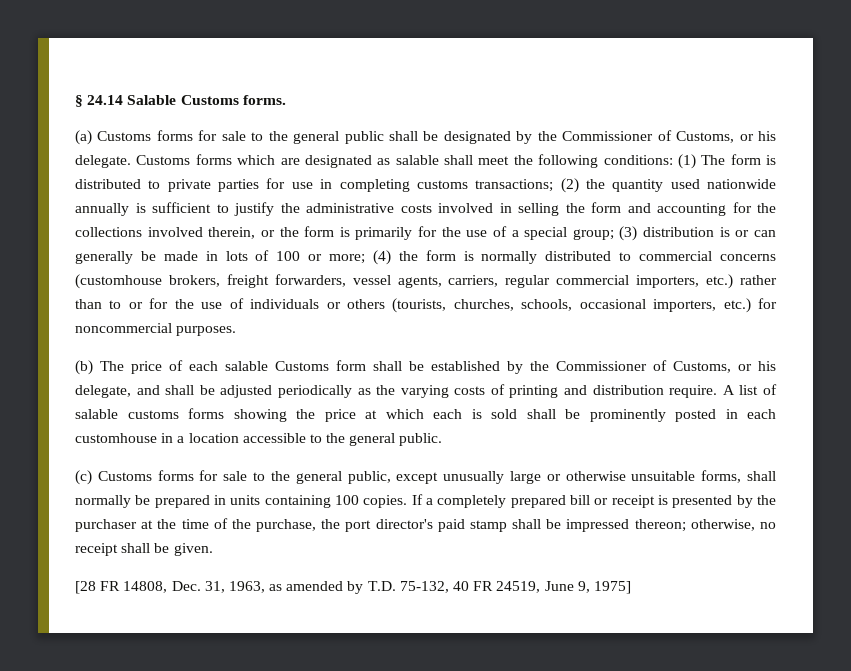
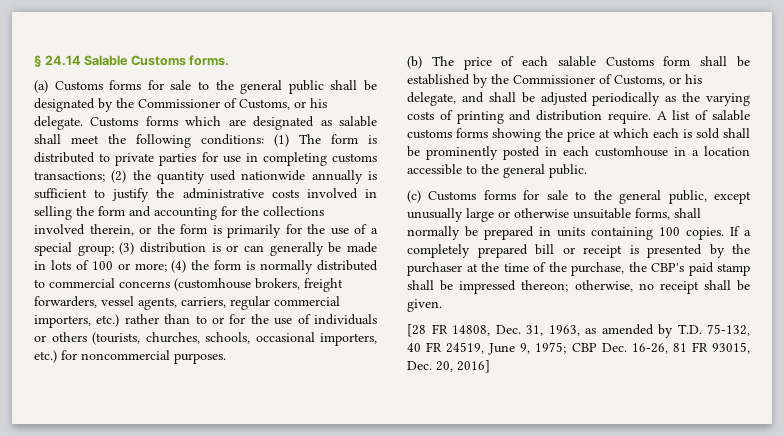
- If a completely prepared bill or receipt is presented by the purchaser at the time of the purchase, the port director's paid stamp shall be impressed thereon; otherwise, no receipt shall be given.
+ If a completely prepared bill or receipt is presented by the purchaser at the time of the purchase, the CBP's paid stamp shall be impressed thereon; otherwise, no receipt shall be given.
- [28 FR 14808, Dec. 31, 1963, as amended by T.D. 75-132, 40 FR 24519, June 9, 1975]
+ [28 FR 14808, Dec. 31, 1963, as amended by T.D. 75-132, 40 FR 24519, June 9, 1975; CBP Dec. 16-26, 81 FR 93015, Dec. 20, 2016]

